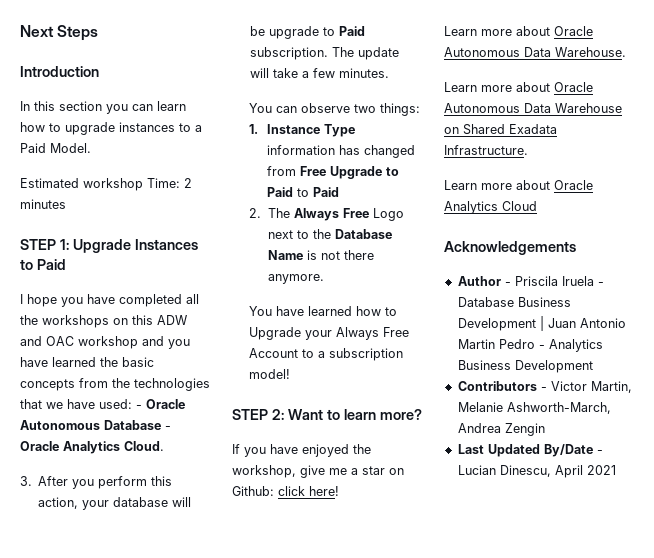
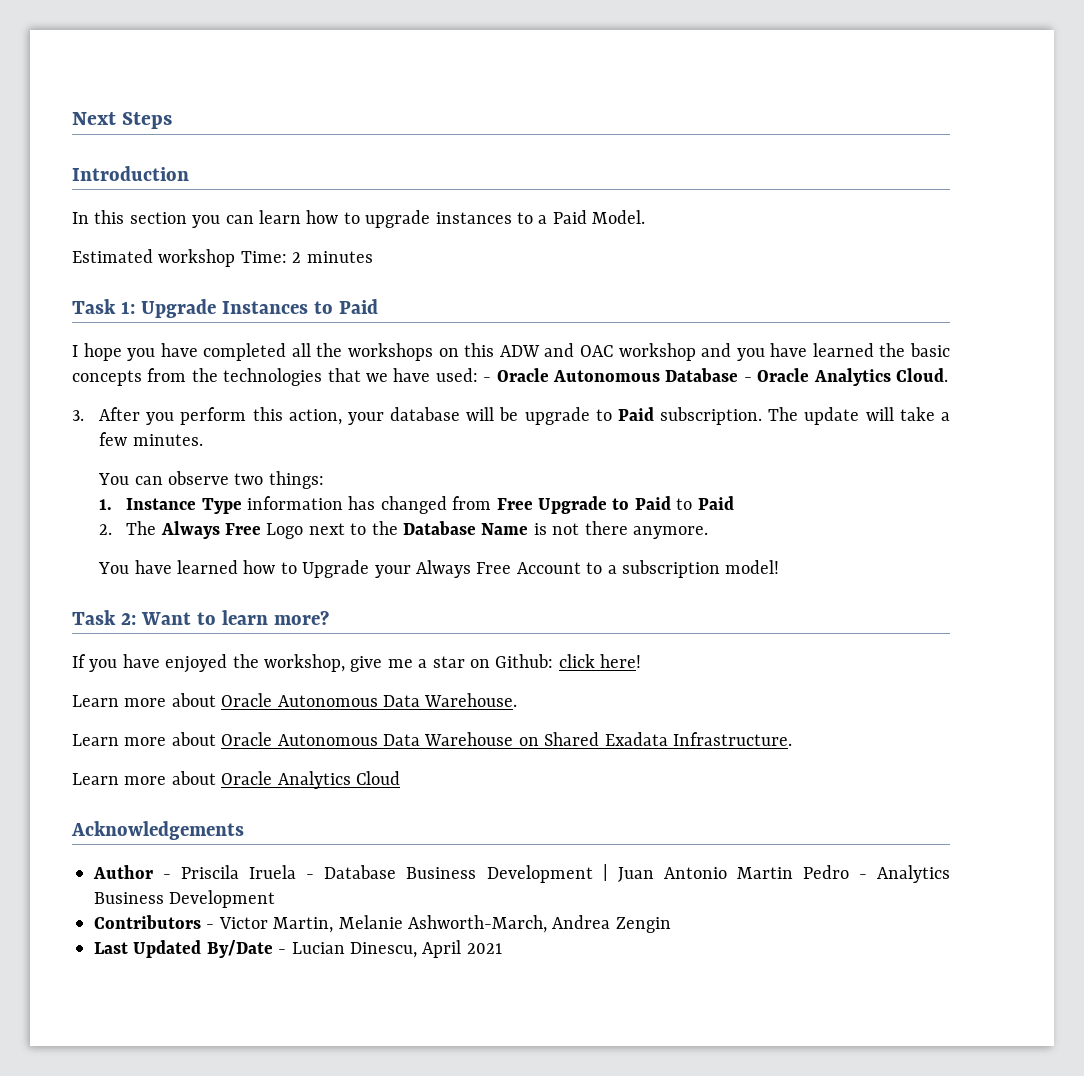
- STEP 1: Upgrade Instances to Paid
+ Task 1: Upgrade Instances to Paid
- STEP 2: Want to learn more?
+ Task 2: Want to learn more?

